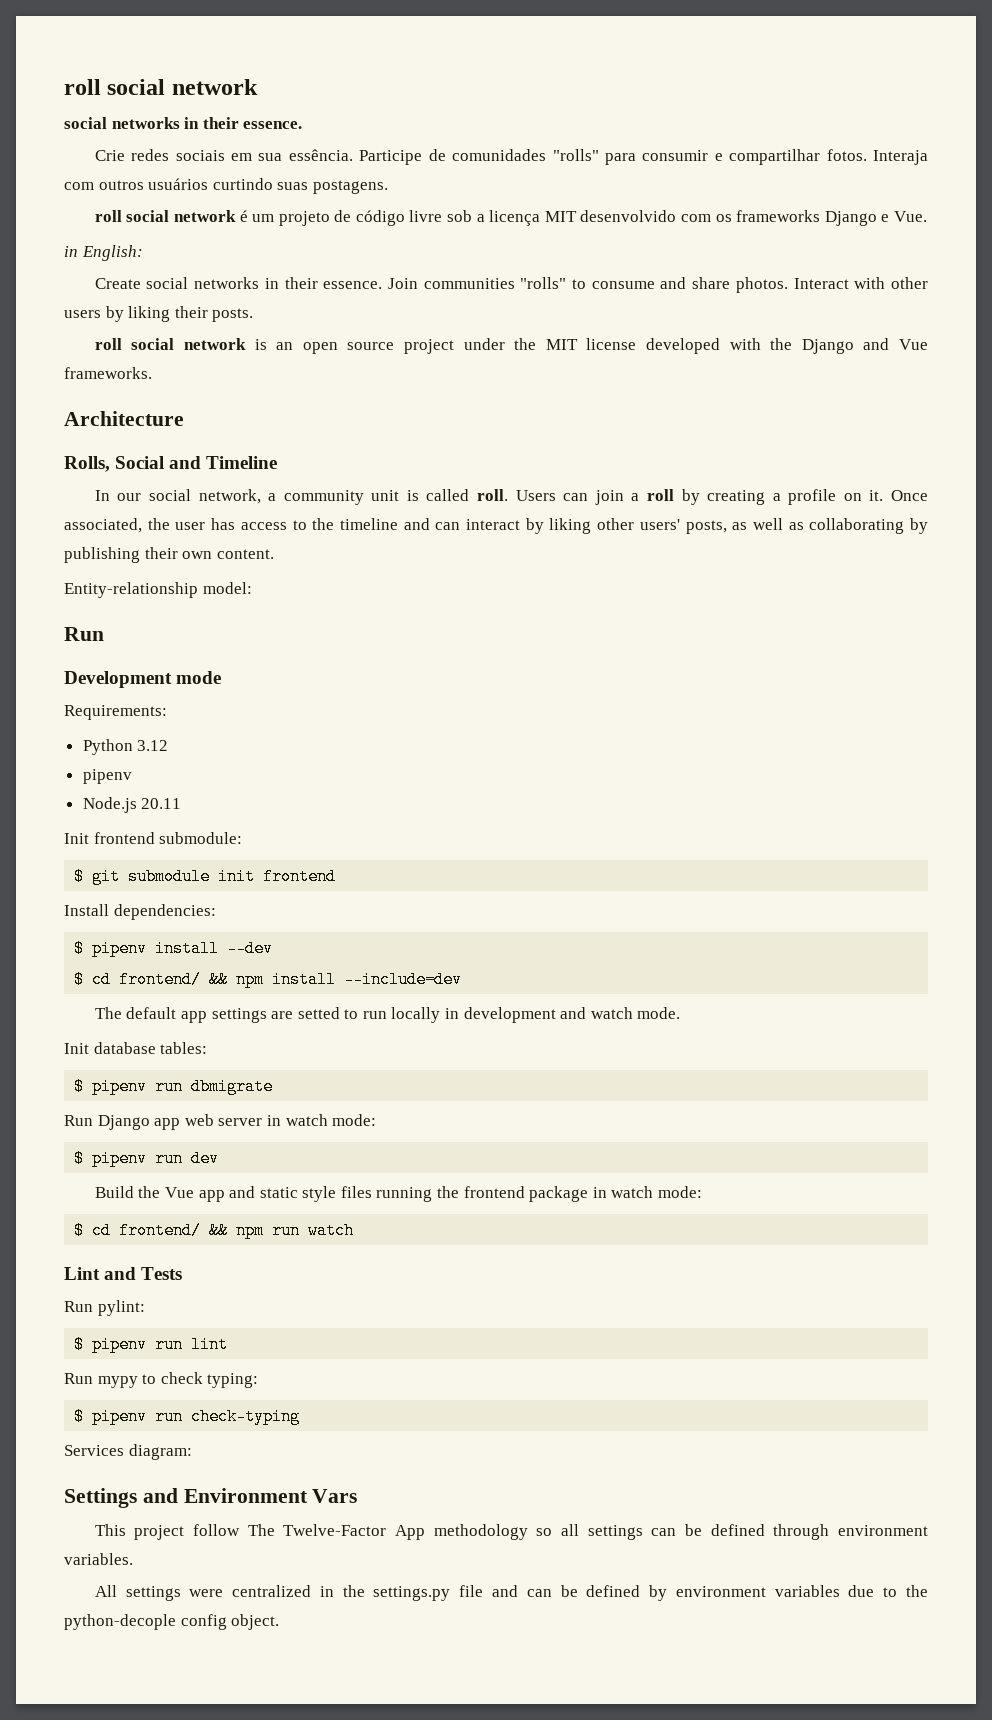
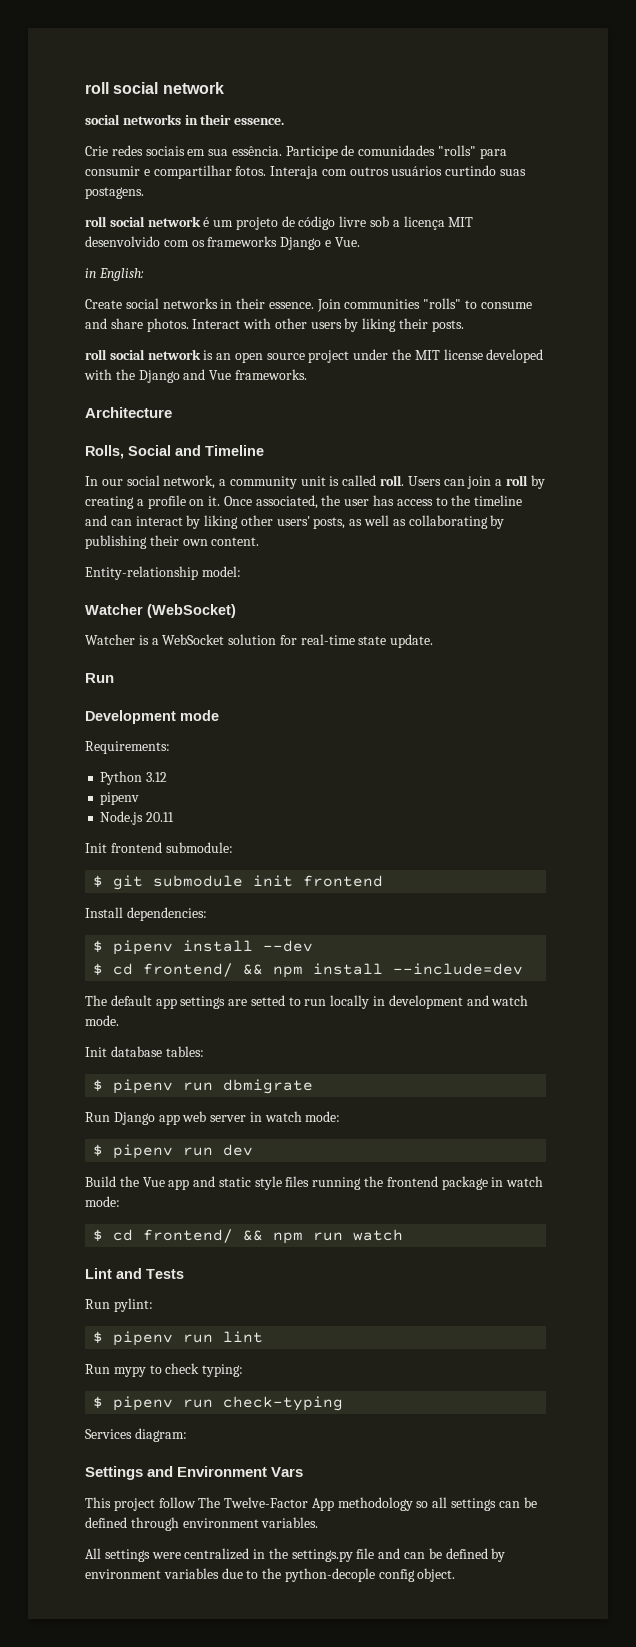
+ Watcher (WebSocket)
+ Watcher is a WebSocket solution for real-time state update.

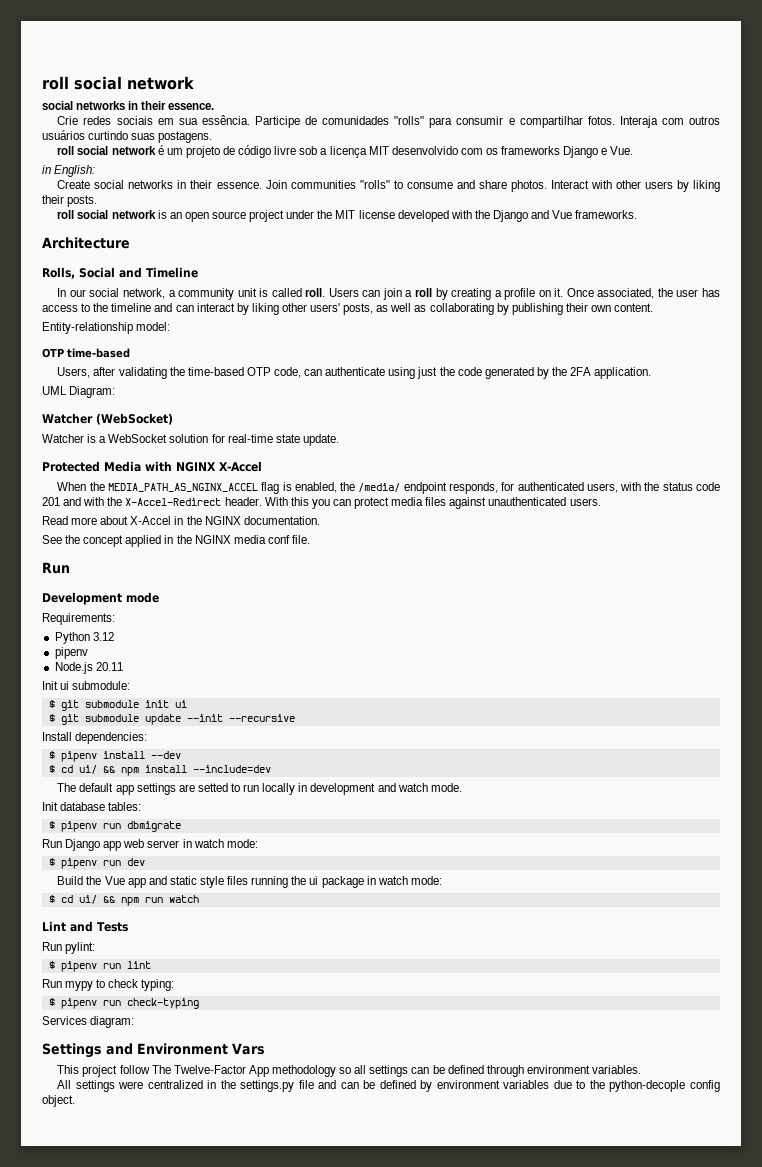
+ OTP time-based
+ Users, after validating the time-based OTP code, can authenticate using just the code generated by the 2FA application.
+ UML Diagram:
+ Protected Media with NGINX X-Accel
+ When the MEDIA_PATH_AS_NGINX_ACCEL flag is enabled, the /media/ endpoint responds, for authenticated users, with the status code 201 and with the X-Accel-Redirect header. With this you can protect media files against unauthenticated users.
+ Read more about X-Accel in the NGINX documentation.
+ See the concept applied in the NGINX media conf file.
- Init frontend submodule:
+ Init ui submodule:
- $ git submodule init frontend
+ $ git submodule init ui
+ $ git submodule update --init --recursive
- $ cd frontend/ && npm install --include=dev
+ $ cd ui/ && npm install --include=dev
- Build the Vue app and static style files running the frontend package in watch mode:
+ Build the Vue app and static style files running the ui package in watch mode:
- $ cd frontend/ && npm run watch
+ $ cd ui/ && npm run watch

